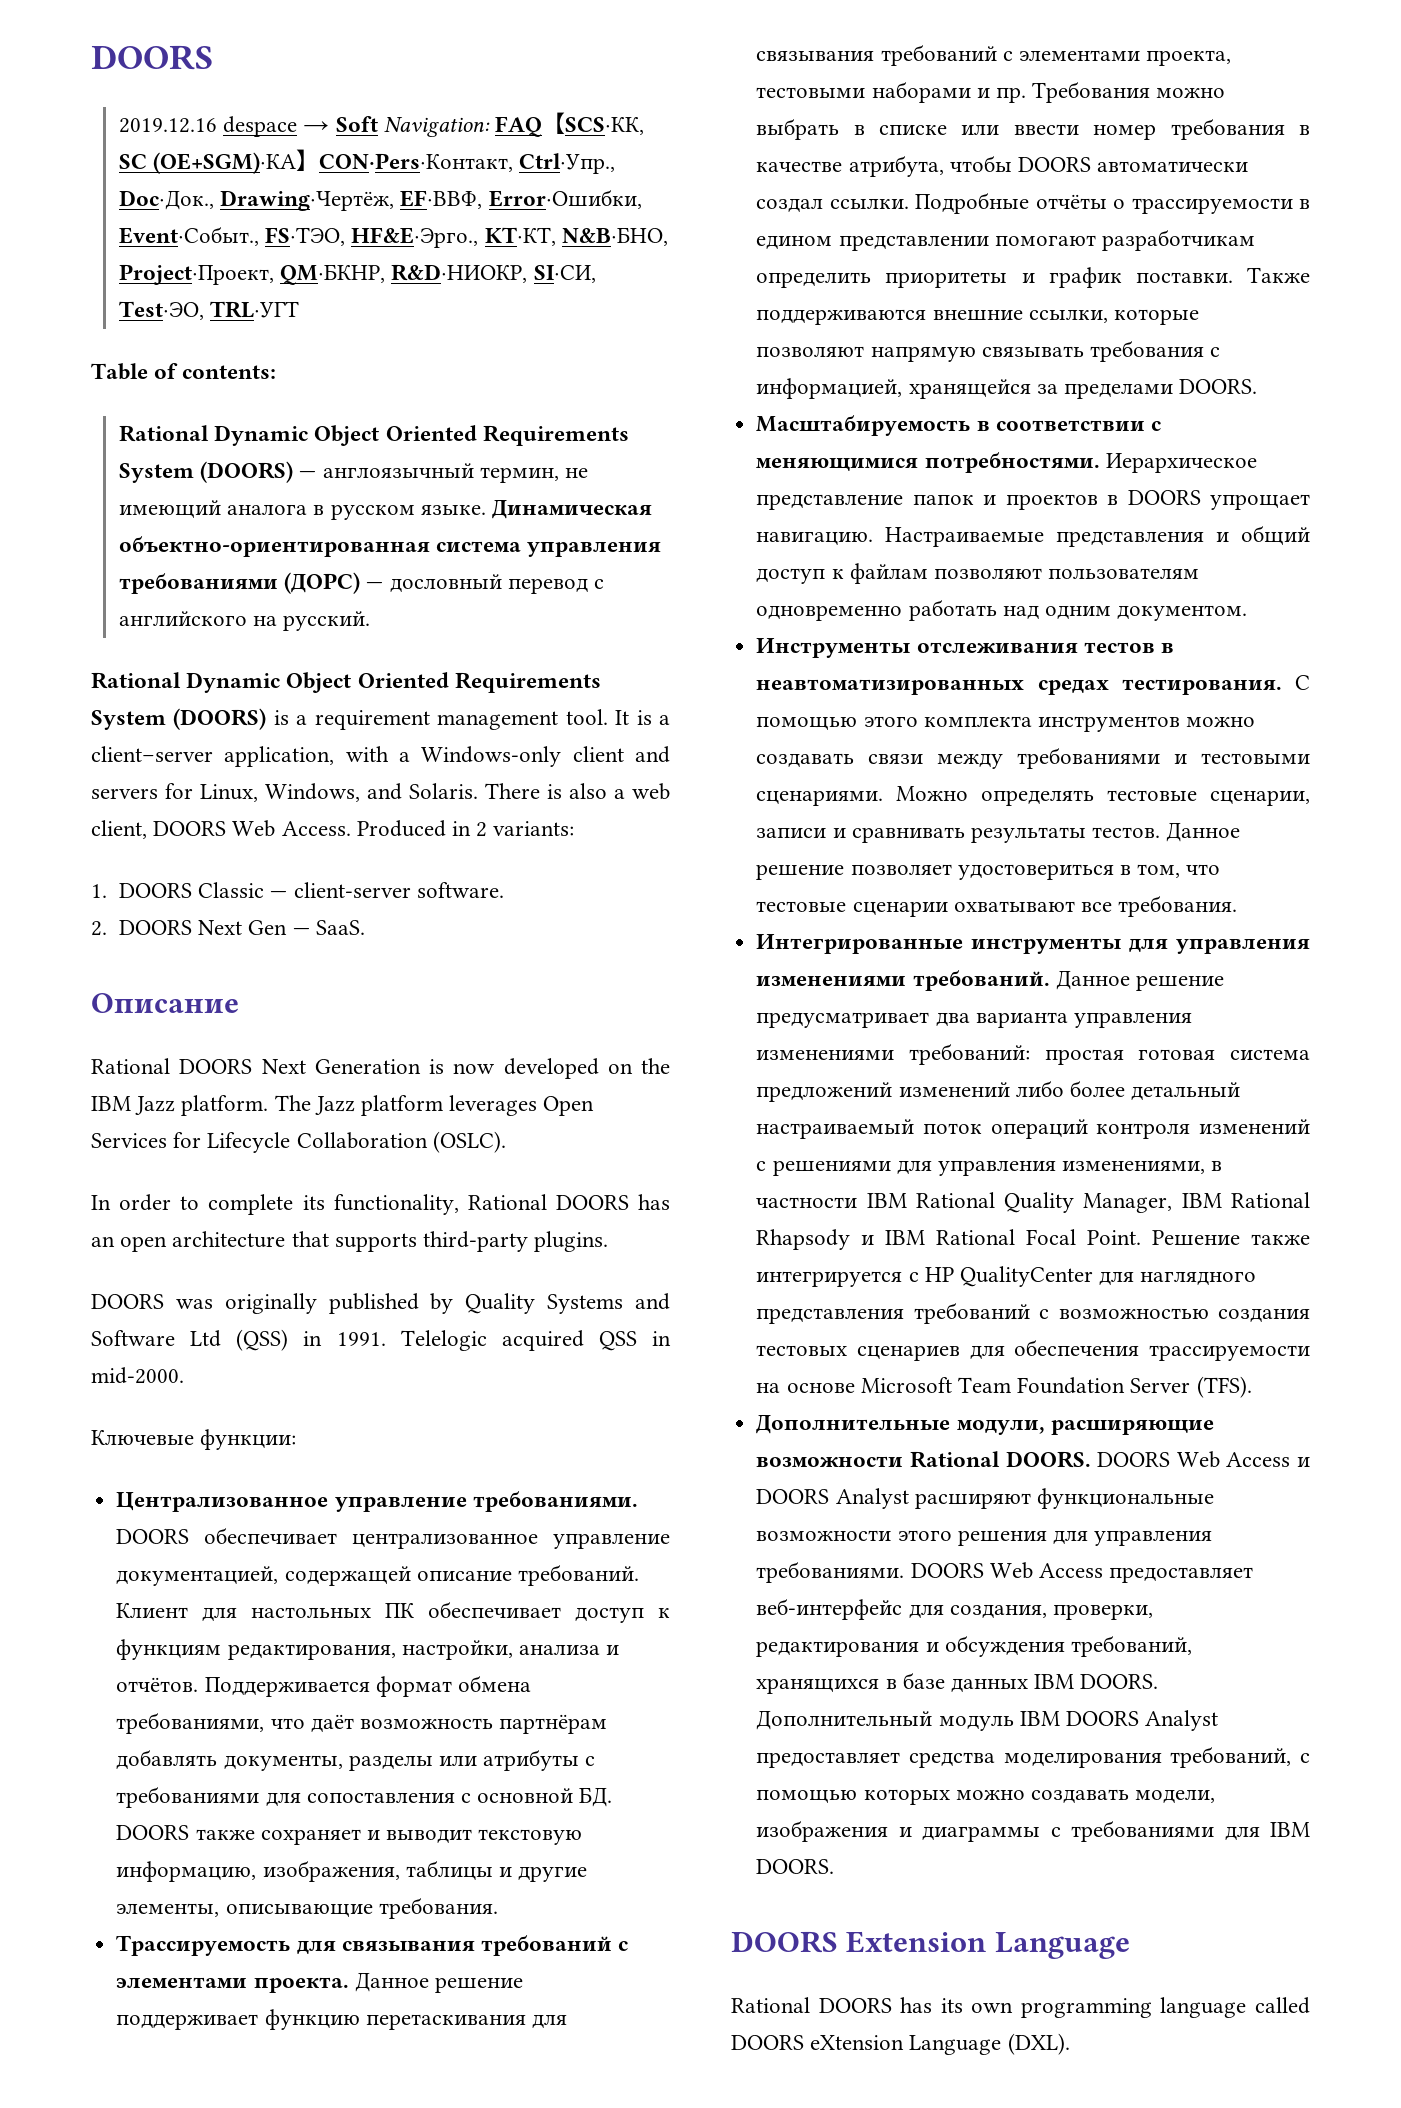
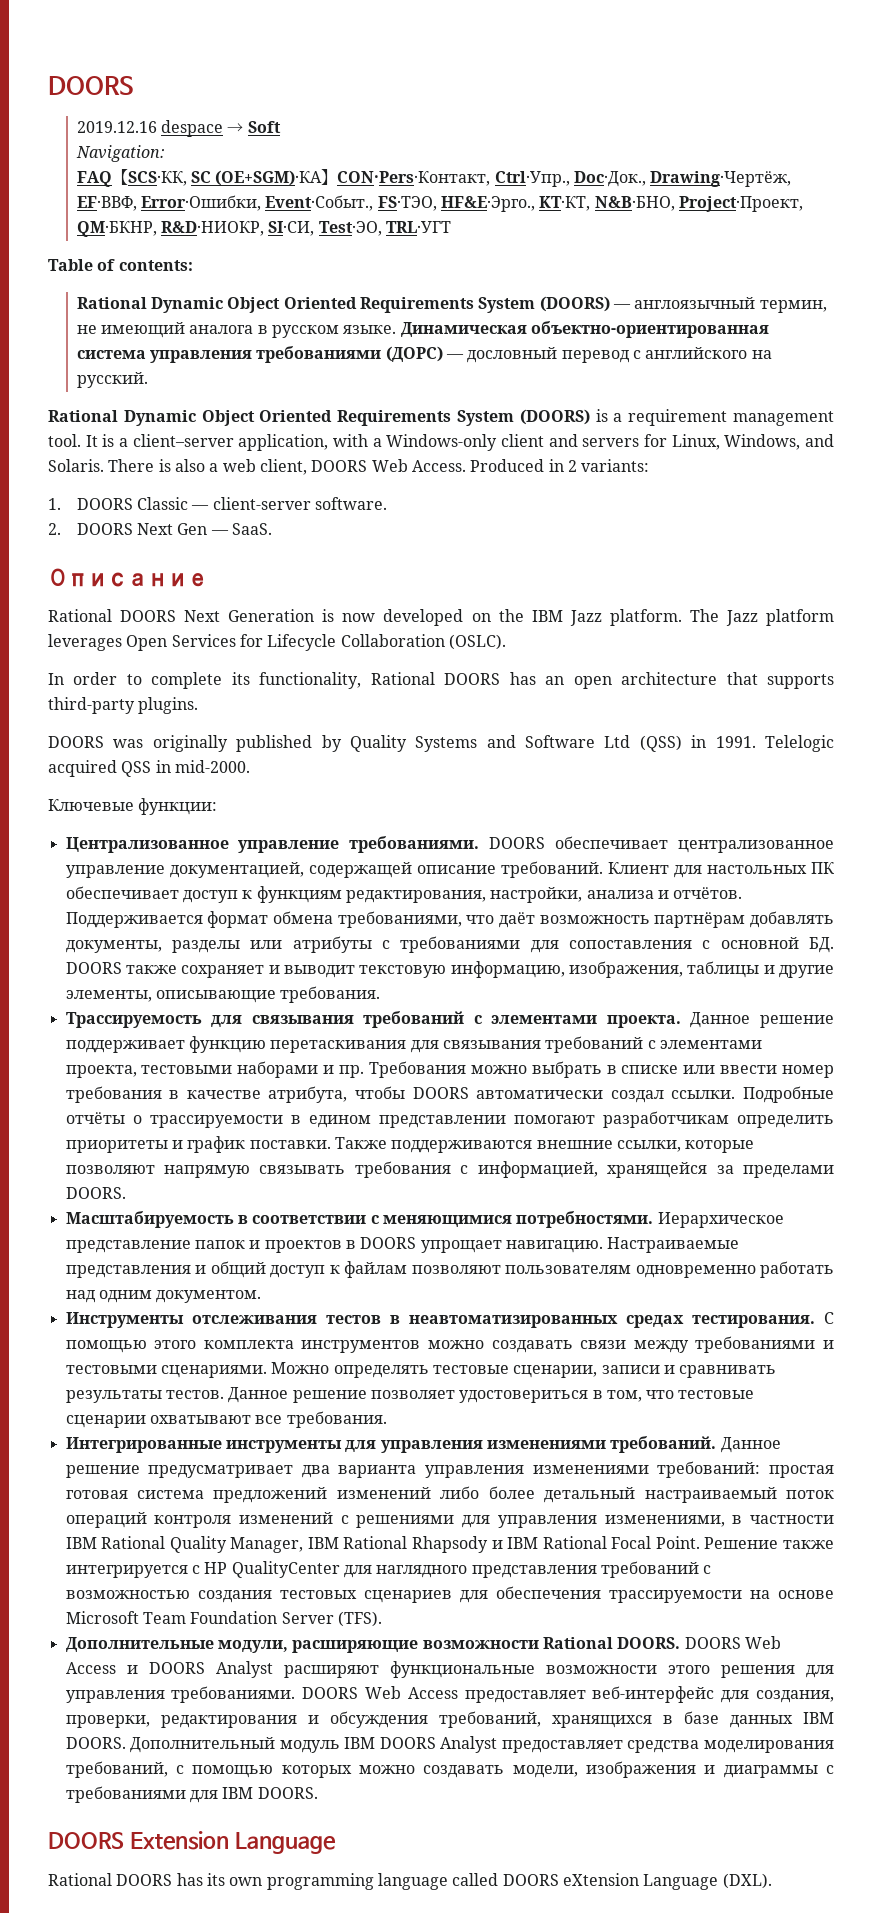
- 2019.12.16 despace → Soft Navigation: FAQ【SCS·КК, SC (OE+SGM)·КА】CON·Pers·Контакт, Ctrl·Упр., Doc·Док., Drawing·Чертёж, EF·ВВФ, Error·Ошибки, Event·Событ., FS·ТЭО, HF&E·Эрго., KT·КТ, N&B·БНО, Project·Проект, QM·БКНР, R&D·НИОКР, SI·СИ, Test·ЭО, TRL·УГТ
+ 2019.12.16 despace → Soft
+ Navigation:
+ FAQ【SCS·КК, SC (OE+SGM)·КА】CON·Pers·Контакт, Ctrl·Упр., Doc·Док., Drawing·Чертёж, EF·ВВФ, Error·Ошибки, Event·Событ., FS·ТЭО, HF&E·Эрго., KT·КТ, N&B·БНО, Project·Проект, QM·БКНР, R&D·НИОКР, SI·СИ, Test·ЭО, TRL·УГТ

